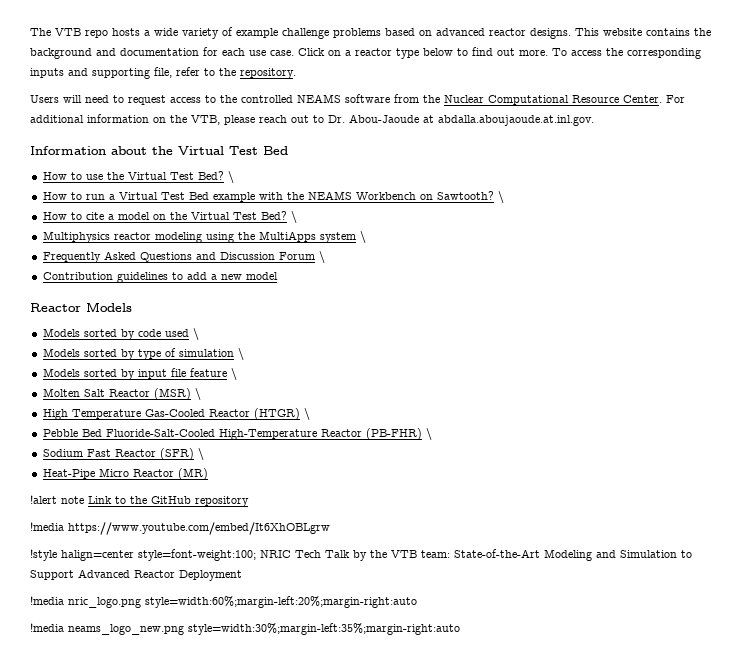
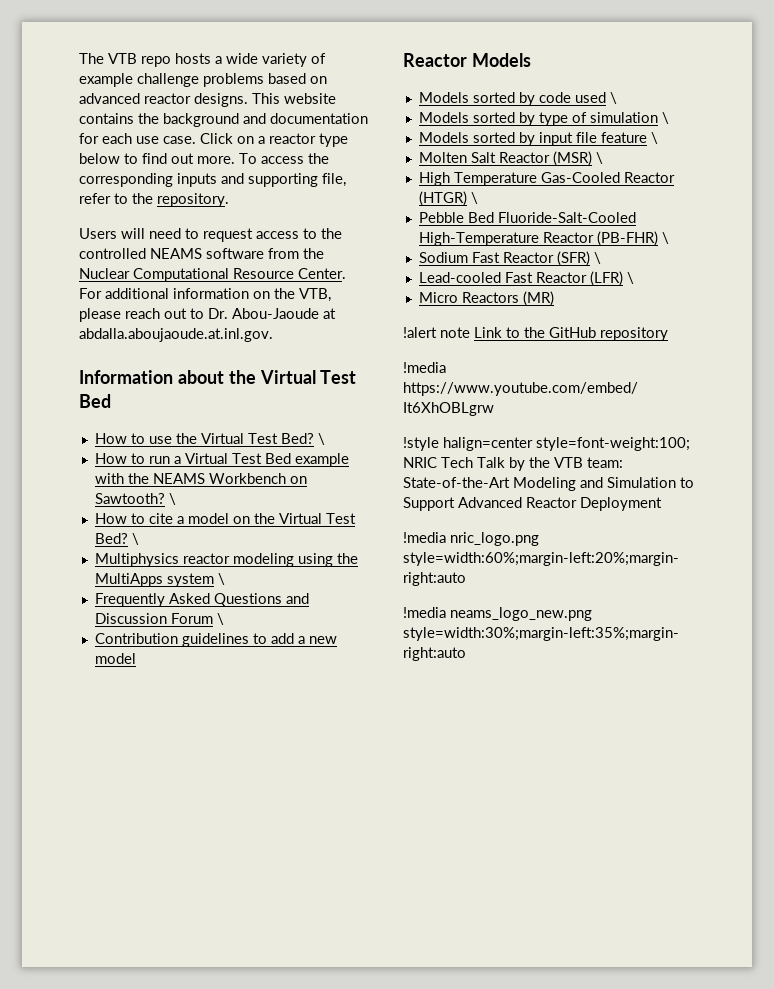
- Heat-Pipe Micro Reactor (MR)
+ Lead-cooled Fast Reactor (LFR) \
+ Micro Reactors (MR)

